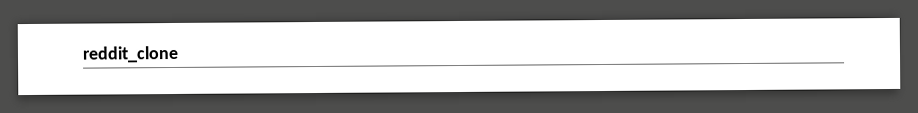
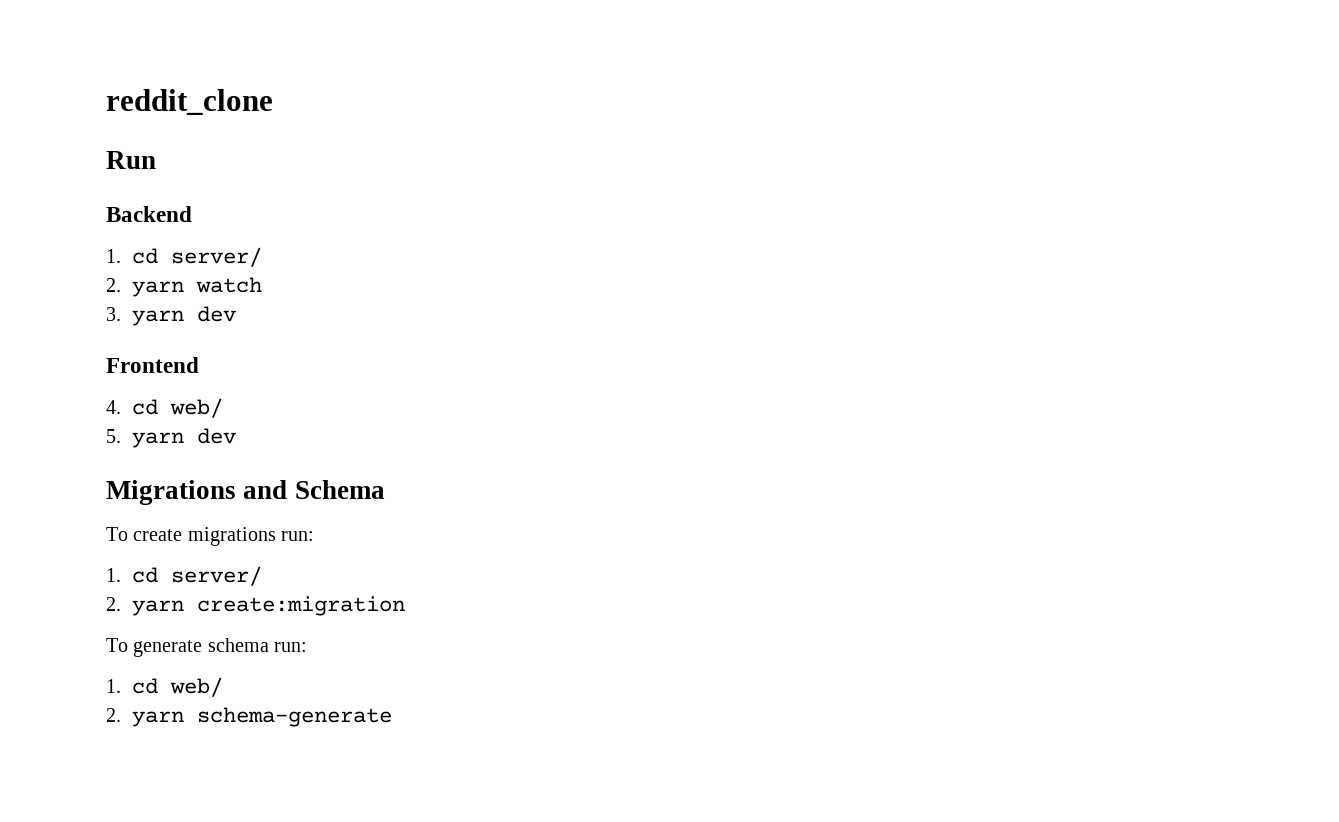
+ Run
+ Backend
+ 1. cd server/
+ 2. yarn watch
+ 3. yarn dev
+ Frontend
+ 4. cd web/
+ 5. yarn dev
+ Migrations and Schema
+ To create migrations run:
+ 1. cd server/
+ 2. yarn create:migration
+ To generate schema run:
+ 1. cd web/
+ 2. yarn schema-generate

